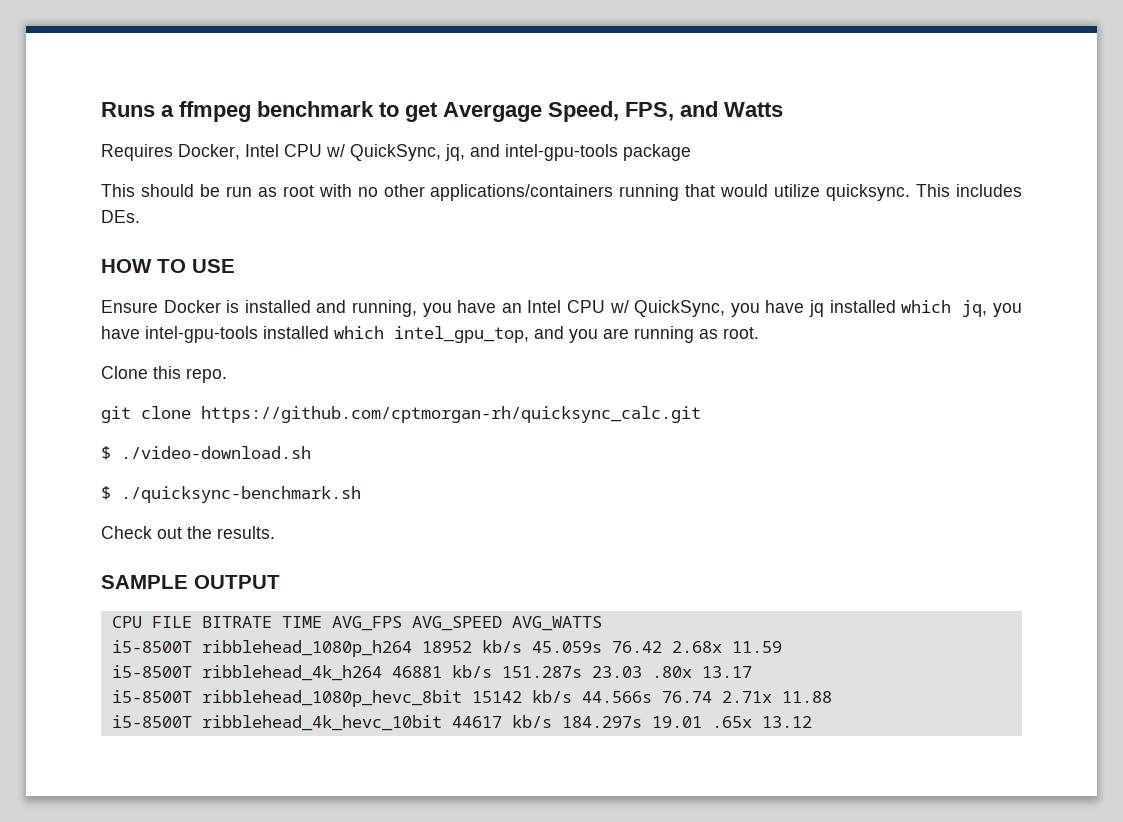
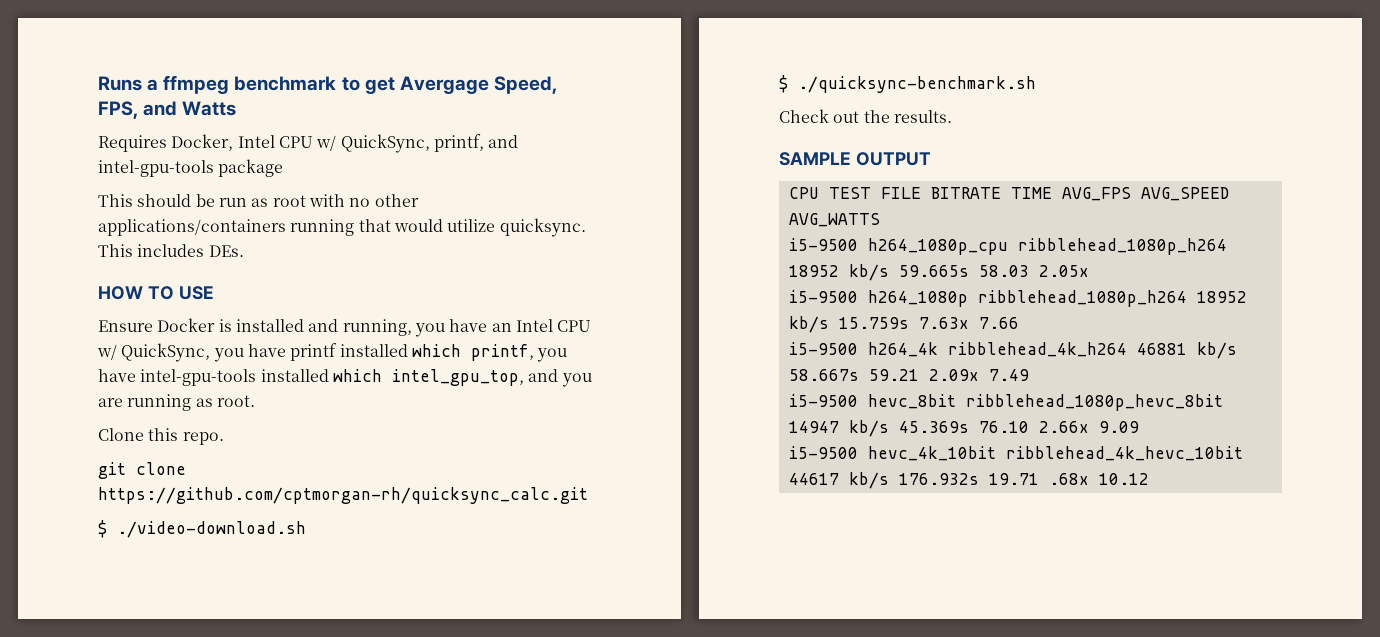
- Requires Docker, Intel CPU w/ QuickSync, jq, and intel-gpu-tools package
+ Requires Docker, Intel CPU w/ QuickSync, printf, and intel-gpu-tools package
- Ensure Docker is installed and running, you have an Intel CPU w/ QuickSync, you have jq installed which jq, you have intel-gpu-tools installed which intel_gpu_top, and you are running as root.
+ Ensure Docker is installed and running, you have an Intel CPU w/ QuickSync, you have printf installed which printf, you have intel-gpu-tools installed which intel_gpu_top, and you are running as root.
- CPU FILE BITRATE TIME AVG_FPS AVG_SPEED AVG_WATTS
+ CPU TEST FILE BITRATE TIME AVG_FPS AVG_SPEED AVG_WATTS
- i5-8500T ribblehead_1080p_h264 18952 kb/s 45.059s 76.42 2.68x 11.59
- i5-8500T ribblehead_4k_h264 46881 kb/s 151.287s 23.03 .80x 13.17
- i5-8500T ribblehead_1080p_hevc_8bit 15142 kb/s 44.566s 76.74 2.71x 11.88
- i5-8500T ribblehead_4k_hevc_10bit 44617 kb/s 184.297s 19.01 .65x 13.12
+ i5-9500 h264_1080p_cpu ribblehead_1080p_h264 18952 kb/s 59.665s 58.03 2.05x
+ i5-9500 h264_1080p ribblehead_1080p_h264 18952 kb/s 15.759s 7.63x 7.66
+ i5-9500 h264_4k ribblehead_4k_h264 46881 kb/s 58.667s 59.21 2.09x 7.49
+ i5-9500 hevc_8bit ribblehead_1080p_hevc_8bit 14947 kb/s 45.369s 76.10 2.66x 9.09
+ i5-9500 hevc_4k_10bit ribblehead_4k_hevc_10bit 44617 kb/s 176.932s 19.71 .68x 10.12

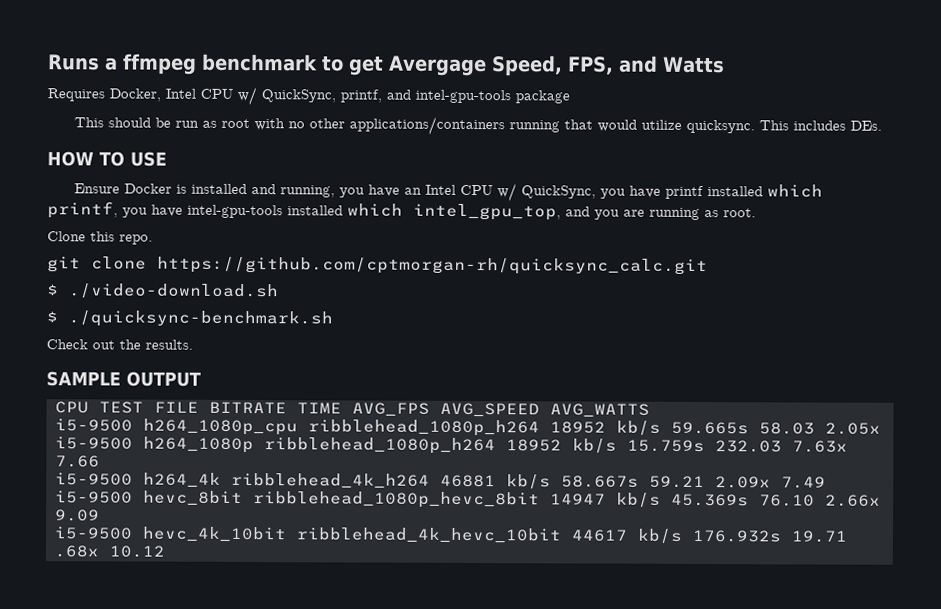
- i5-9500 h264_1080p ribblehead_1080p_h264 18952 kb/s 15.759s 7.63x 7.66
+ i5-9500 h264_1080p ribblehead_1080p_h264 18952 kb/s 15.759s 232.03 7.63x 7.66

